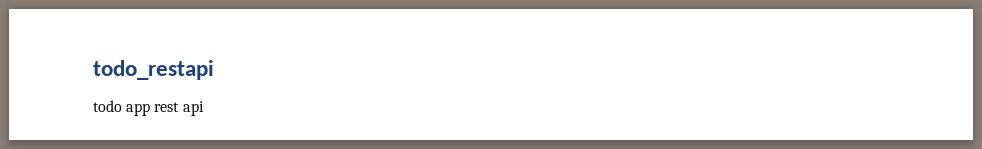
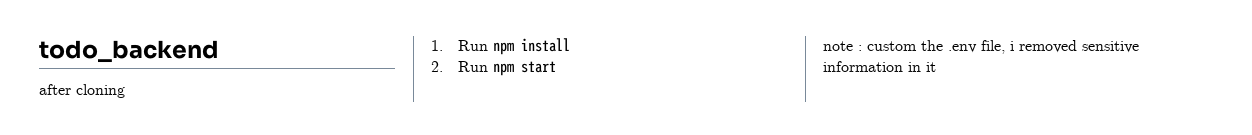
- todo_restapi
- todo app rest api
+ todo_backend
+ after cloning
+ 1. Run npm install
+ 2. Run npm start
+ note : custom the .env file, i removed sensitive information in it

